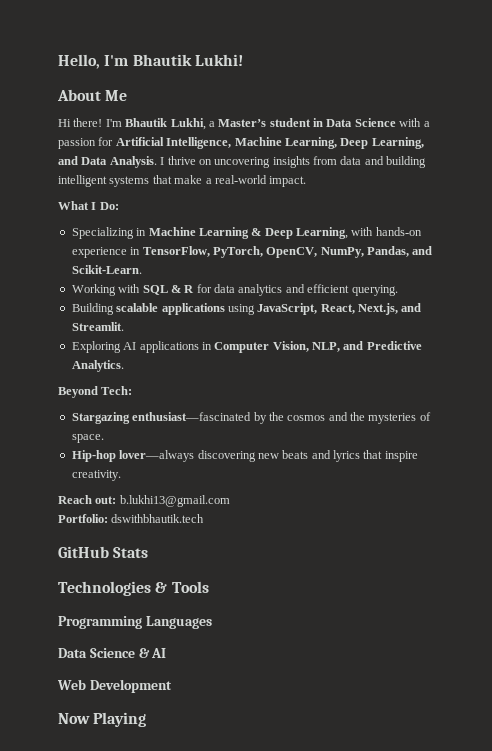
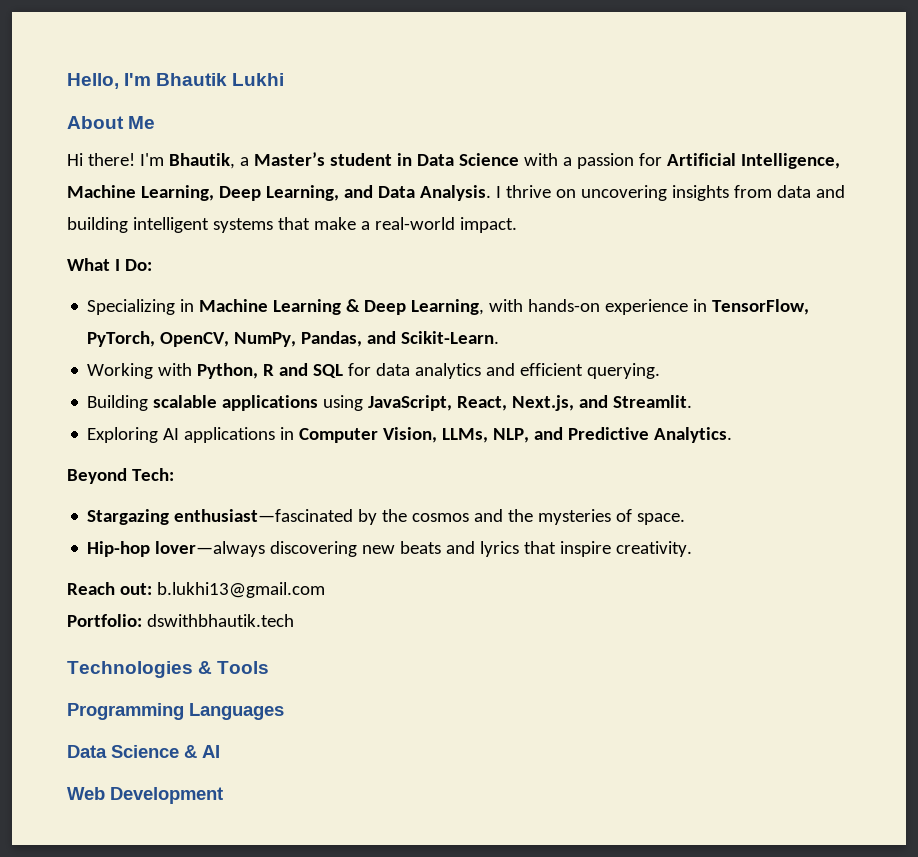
- Hello, I'm Bhautik Lukhi!
+ Hello, I'm Bhautik Lukhi
- I'm Bhautik Lukhi, a Master’s student in Data Science with a passion for Artificial Intelligence, Machine Learning, Deep Learning, and Data Analysis.
+ I'm Bhautik, a Master’s student in Data Science with a passion for Artificial Intelligence, Machine Learning, Deep Learning, and Data Analysis.
- Working with SQL & R for data analytics and efficient querying.
+ Working with Python, R and SQL for data analytics and efficient querying.
- Exploring AI applications in Computer Vision, NLP, and Predictive Analytics.
+ Exploring AI applications in Computer Vision, LLMs, NLP, and Predictive Analytics.
- GitHub Stats
- Now Playing

